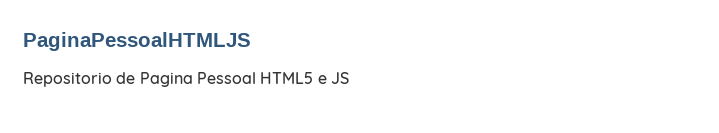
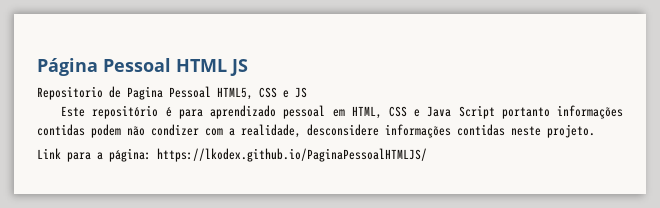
- PaginaPessoalHTMLJS
+ Página Pessoal HTML JS
- Repositorio de Pagina Pessoal HTML5 e JS
+ Repositorio de Pagina Pessoal HTML5, CSS e JS
+ Este repositório é para aprendizado pessoal em HTML, CSS e Java Script portanto informações contidas podem não condizer com a realidade, desconsidere informações contidas neste projeto.
+ Link para a página: https://lkodex.github.io/PaginaPessoalHTMLJS/

